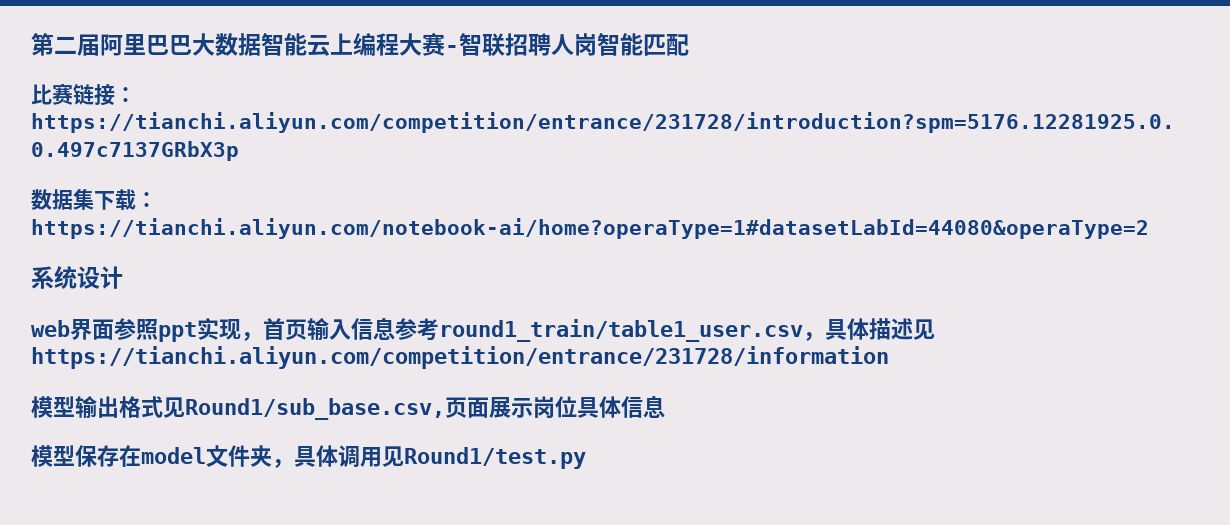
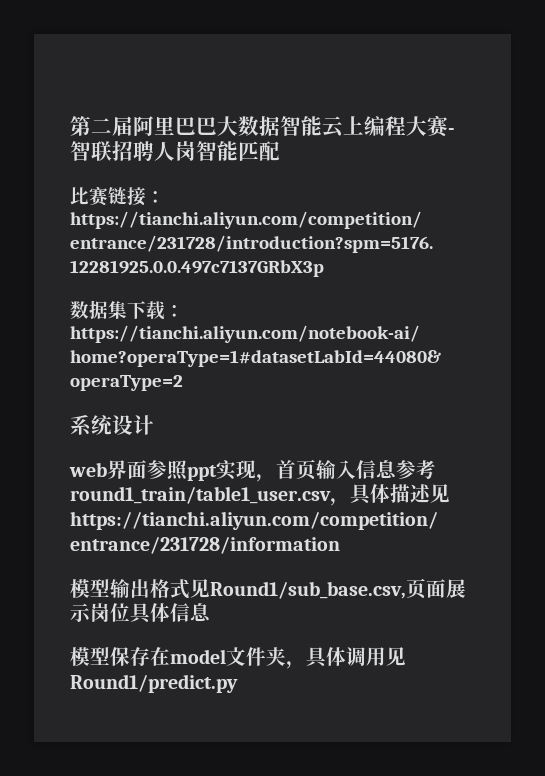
- 模型保存在model文件夹，具体调用见Round1/test.py
+ 模型保存在model文件夹，具体调用见Round1/predict.py

